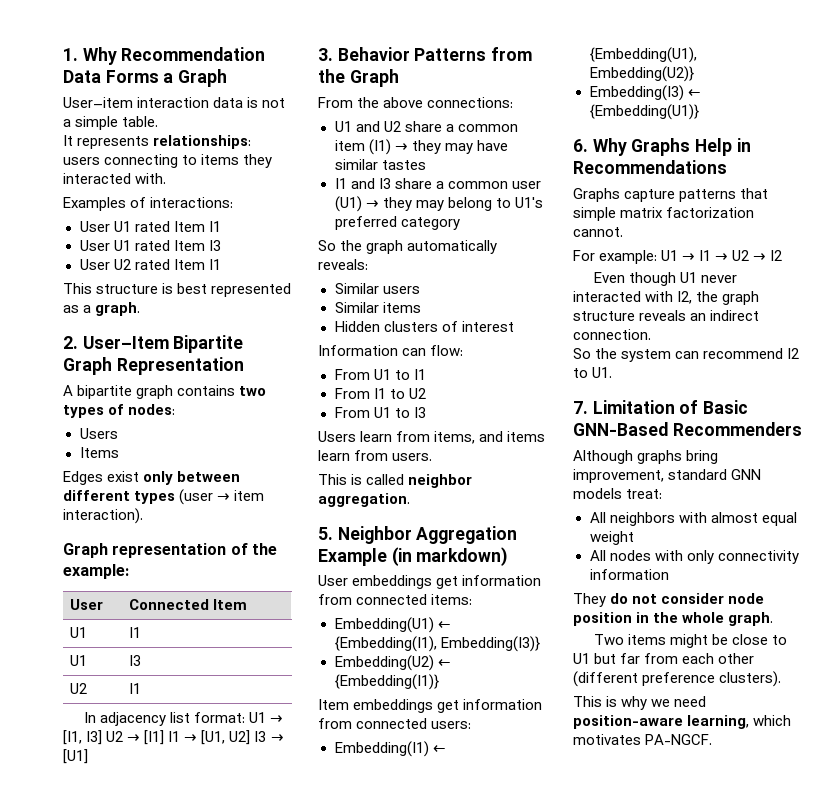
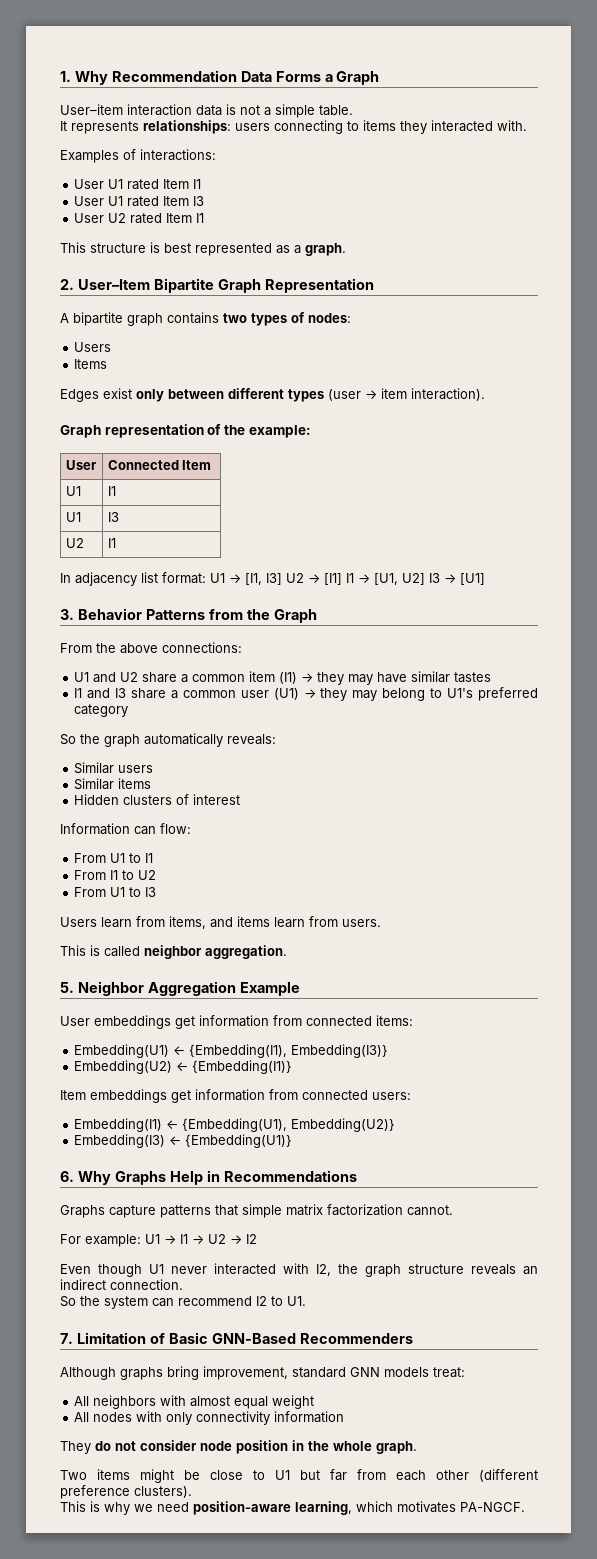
- 5. Neighbor Aggregation Example (in markdown)
+ 5. Neighbor Aggregation Example

